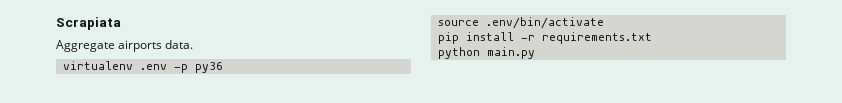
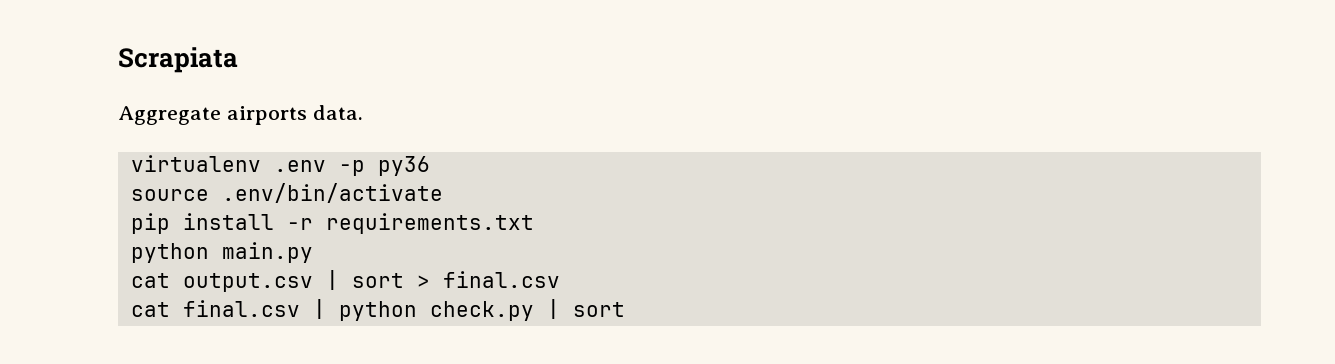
+ cat output.csv | sort > final.csv
+ cat final.csv | python check.py | sort

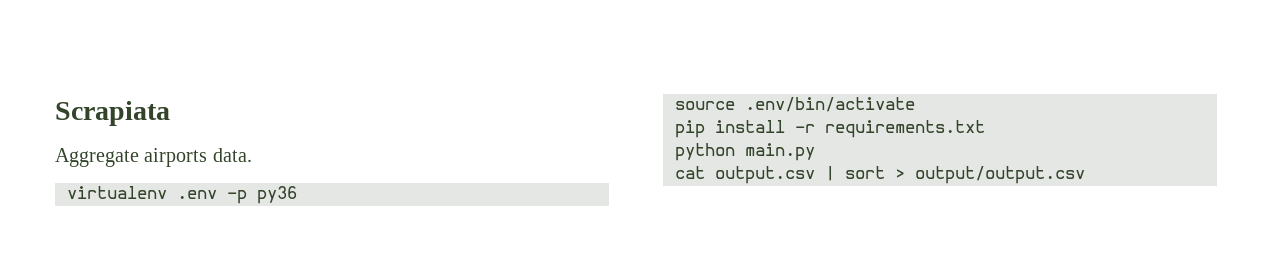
- cat output.csv | sort > final.csv
- cat final.csv | python check.py | sort
+ cat output.csv | sort > output/output.csv

